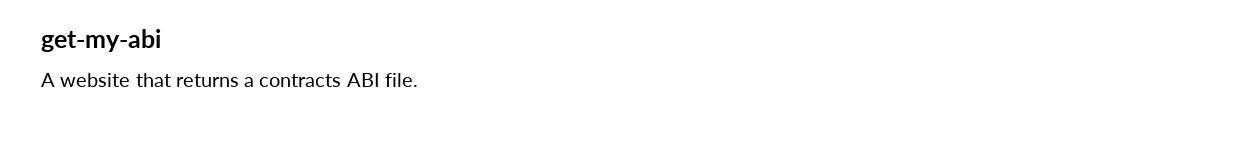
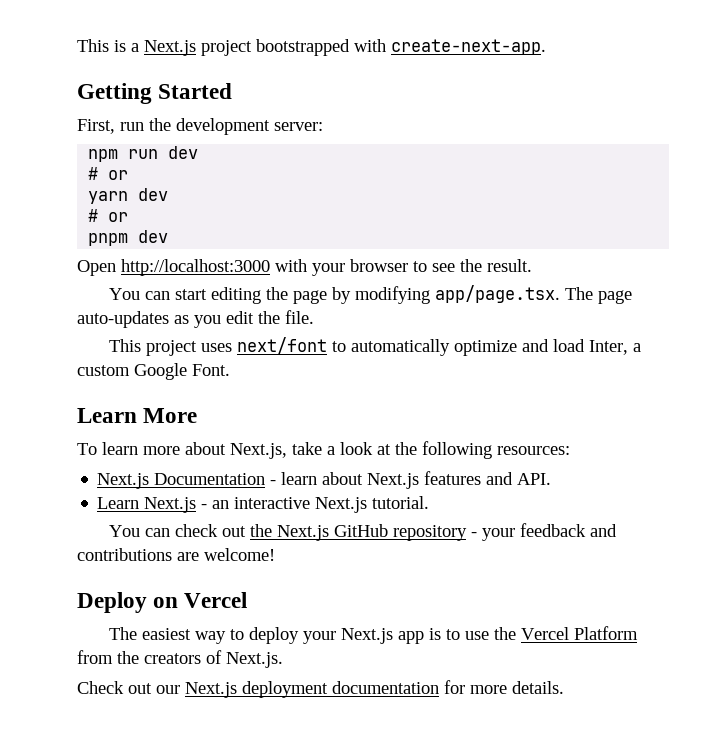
- get-my-abi
- A website that returns a contracts ABI file.
+ This is a Next.js project bootstrapped with create-next-app.
+ Getting Started
+ First, run the development server:
+ npm run dev
+ # or
+ yarn dev
+ # or
+ pnpm dev
+ Open http://localhost:3000 with your browser to see the result.
+ You can start editing the page by modifying app/page.tsx. The page auto-updates as you edit the file.
+ This project uses next/font to automatically optimize and load Inter, a custom Google Font.
+ Learn More
+ To learn more about Next.js, take a look at the following resources:
+ Next.js Documentation - learn about Next.js features and API.
+ Learn Next.js - an interactive Next.js tutorial.
+ You can check out the Next.js GitHub repository - your feedback and contributions are welcome!
+ Deploy on Vercel
+ The easiest way to deploy your Next.js app is to use the Vercel Platform from the creators of Next.js.
+ Check out our Next.js deployment documentation for more details.

